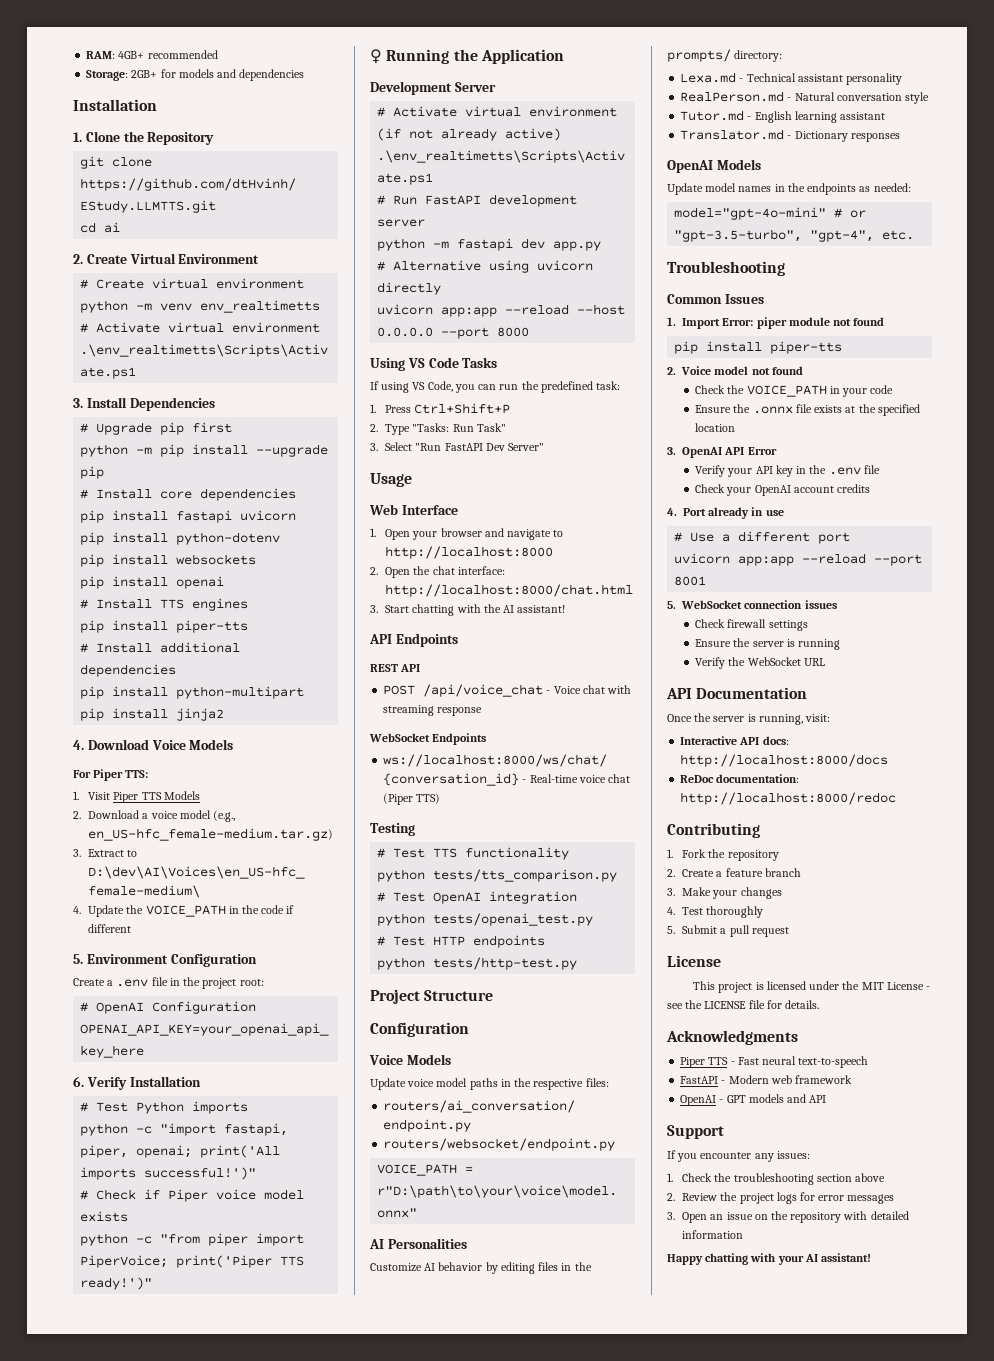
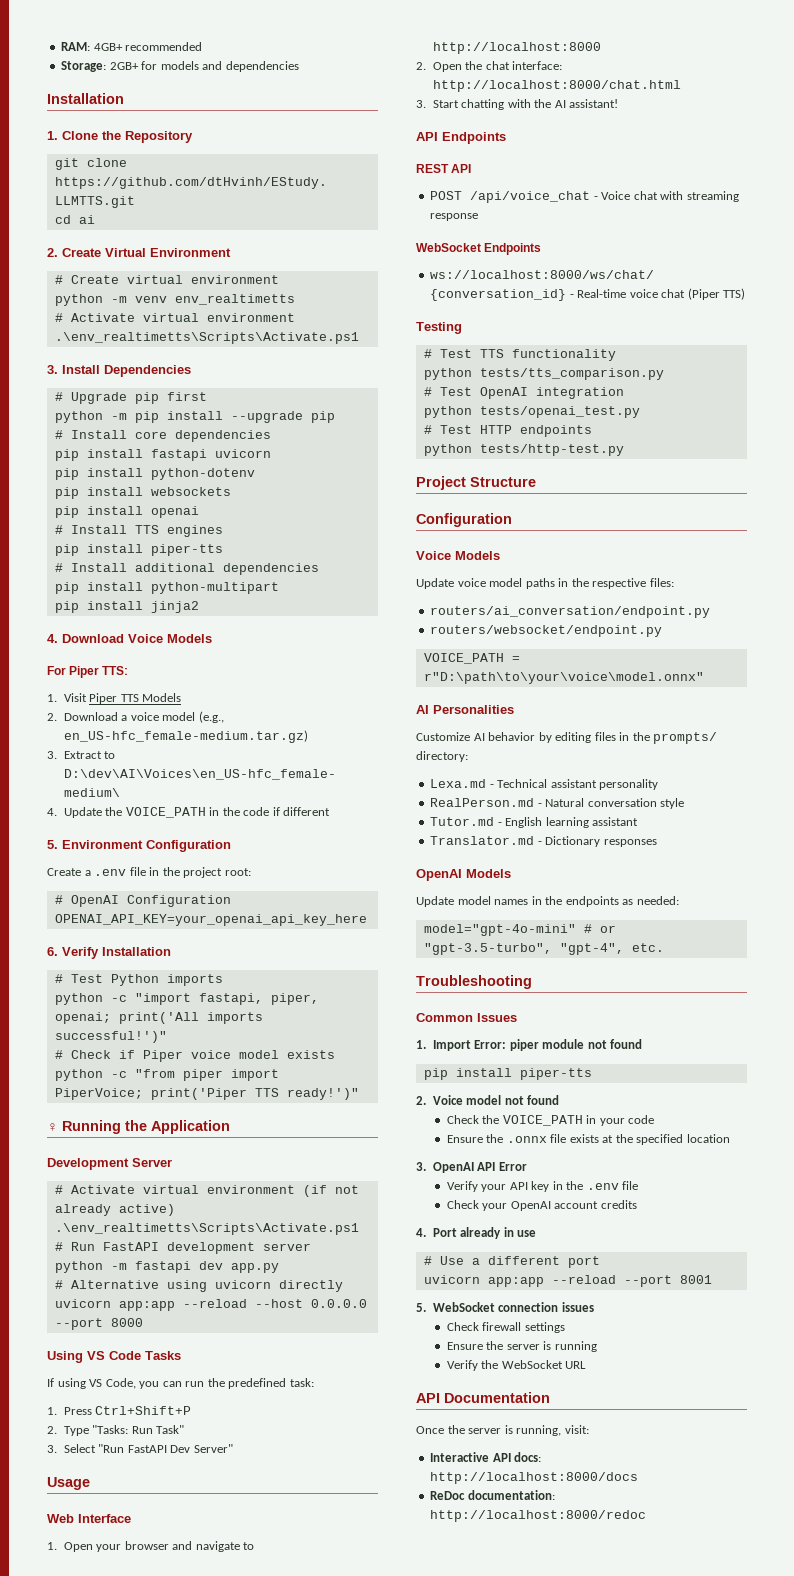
- Contributing
- 1. Fork the repository
- 2. Create a feature branch
- 3. Make your changes
- 4. Test thoroughly
- 5. Submit a pull request
- License
- This project is licensed under the MIT License - see the LICENSE file for details.
- Acknowledgments
- Piper TTS - Fast neural text-to-speech
- FastAPI - Modern web framework
- OpenAI - GPT models and API
- Support
- If you encounter any issues:
- 1. Check the troubleshooting section above
- 2. Review the project logs for error messages
- 3. Open an issue on the repository with detailed information
- Happy chatting with your AI assistant!

